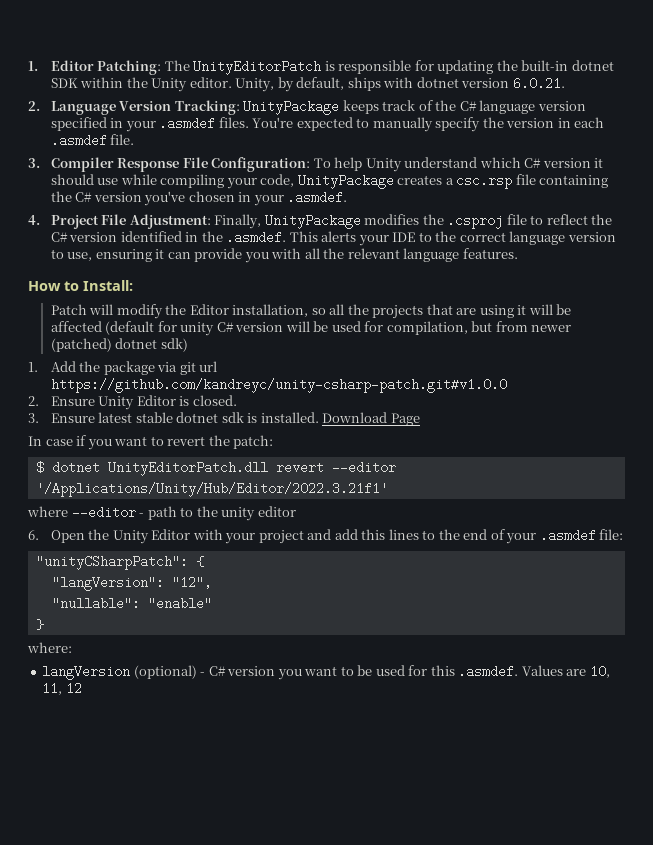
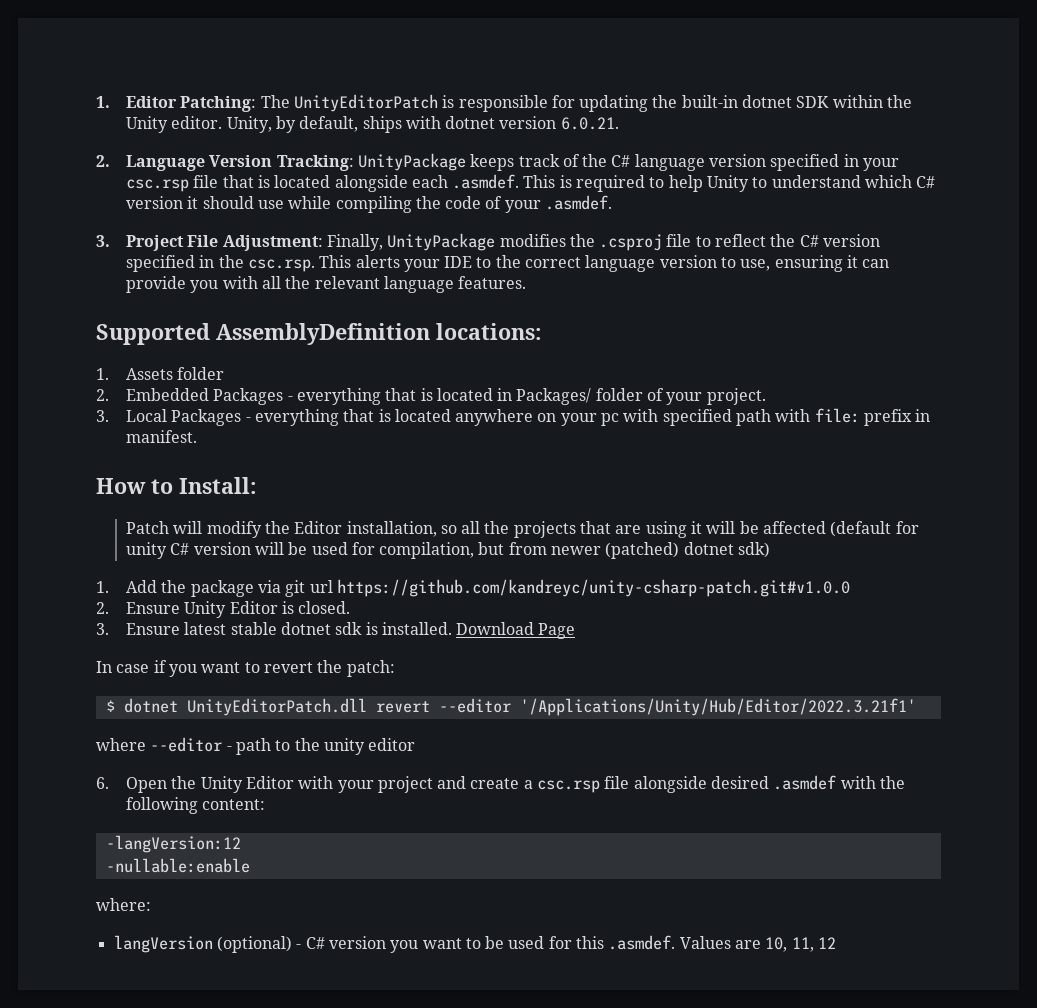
- 2. Language Version Tracking: UnityPackage keeps track of the C# language version specified in your .asmdef files. You're expected to manually specify the version in each .asmdef file.
- 3. Compiler Response File Configuration: To help Unity understand which C# version it should use while compiling your code, UnityPackage creates a csc.rsp file containing the C# version you've chosen in your .asmdef.
+ 2. Language Version Tracking: UnityPackage keeps track of the C# language version specified in your csc.rsp file that is located alongside each .asmdef. This is required to help Unity to understand which C# version it should use while compiling the code of your .asmdef.
- 4. Project File Adjustment: Finally, UnityPackage modifies the .csproj file to reflect the C# version identified in the .asmdef. This alerts your IDE to the correct language version to use, ensuring it can provide you with all the relevant language features.
+ 3. Project File Adjustment: Finally, UnityPackage modifies the .csproj file to reflect the C# version specified in the csc.rsp. This alerts your IDE to the correct language version to use, ensuring it can provide you with all the relevant language features.
+ Supported AssemblyDefinition locations:
+ 1. Assets folder
+ 2. Embedded Packages - everything that is located in Packages/ folder of your project.
+ 3. Local Packages - everything that is located anywhere on your pc with specified path with file: prefix in manifest.
- 6. Open the Unity Editor with your project and add this lines to the end of your .asmdef file:
- "unityCSharpPatch": {
- "langVersion": "12",
- "nullable": "enable"
- }
+ 6. Open the Unity Editor with your project and create a csc.rsp file alongside desired .asmdef with the following content:
+ -langVersion:12
+ -nullable:enable

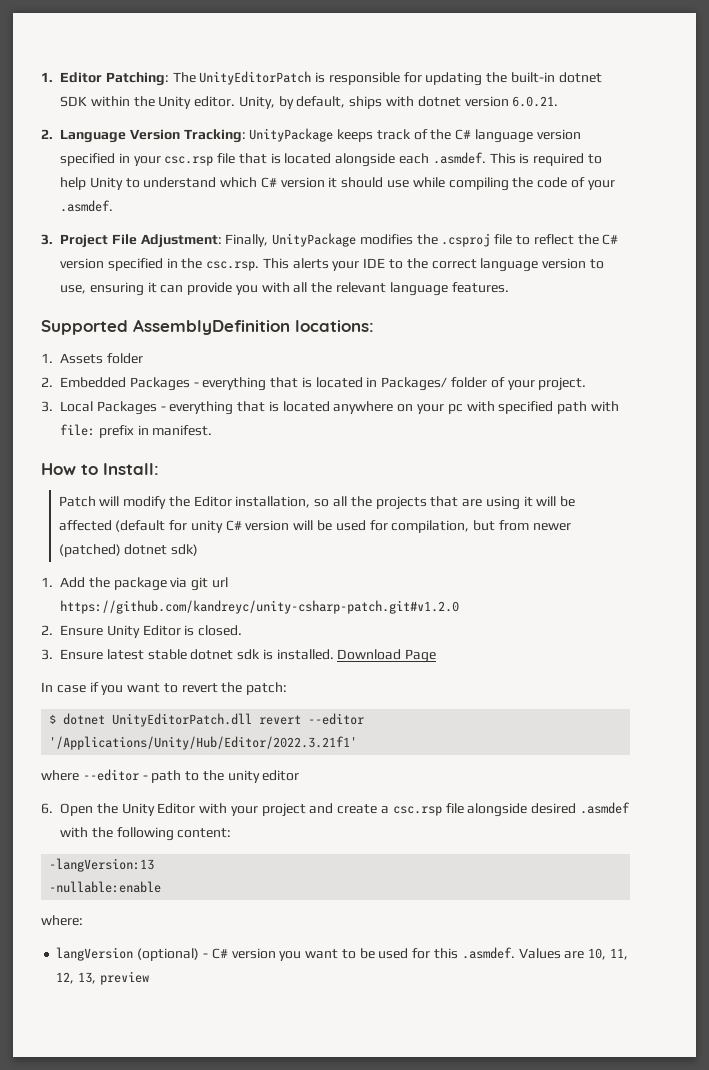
- 1. Add the package via git url https://github.com/kandreyc/unity-csharp-patch.git#v1.0.0
+ 1. Add the package via git url https://github.com/kandreyc/unity-csharp-patch.git#v1.2.0
- -langVersion:12
+ -langVersion:13
- langVersion (optional) - C# version you want to be used for this .asmdef. Values are 10, 11, 12
+ langVersion (optional) - C# version you want to be used for this .asmdef. Values are 10, 11, 12, 13, preview

